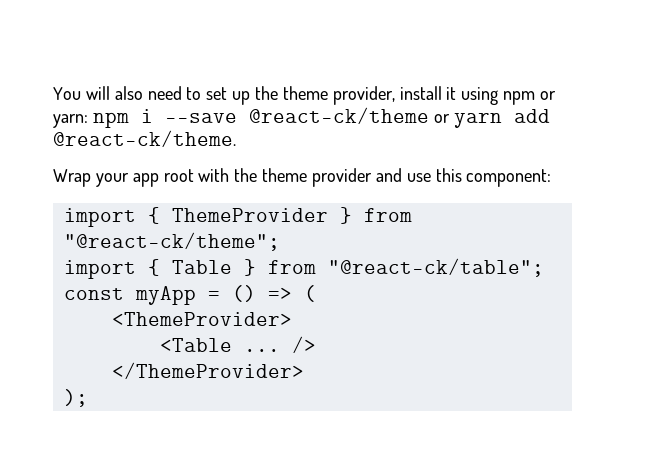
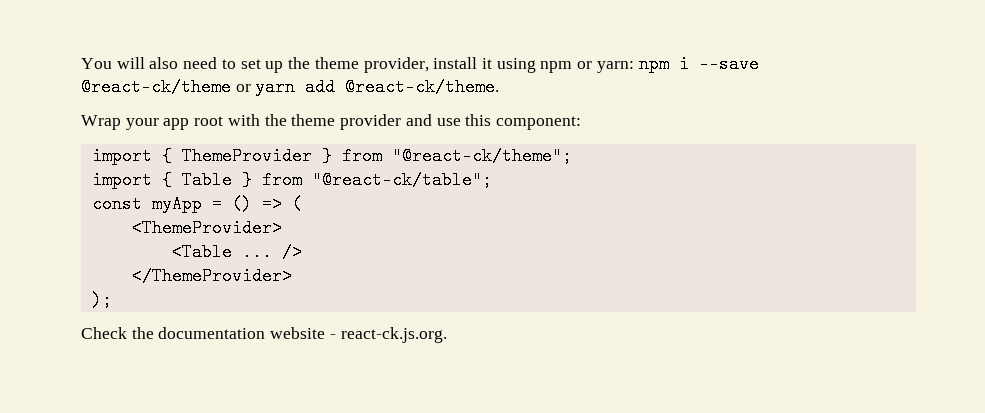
+ Check the documentation website - react-ck.js.org.

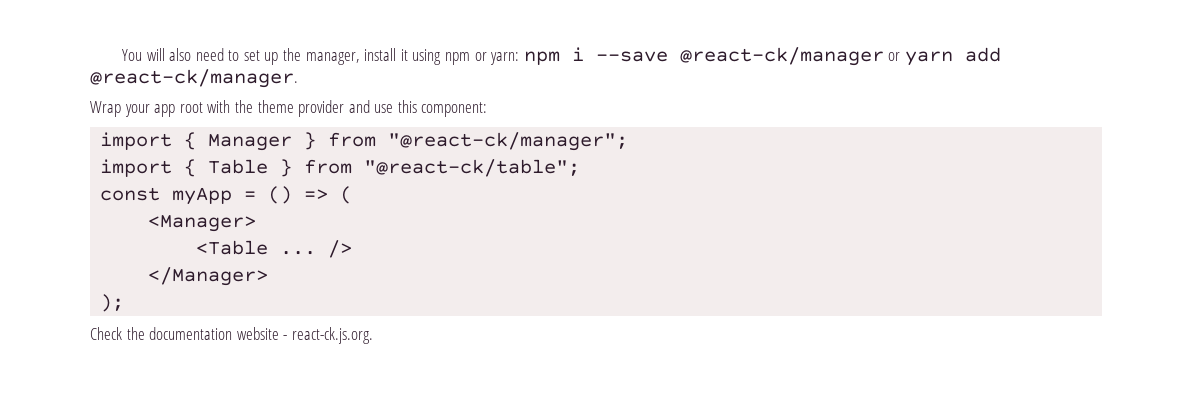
- You will also need to set up the theme provider, install it using npm or yarn: npm i --save @react-ck/theme or yarn add @react-ck/theme.
+ You will also need to set up the manager, install it using npm or yarn: npm i --save @react-ck/manager or yarn add @react-ck/manager.
- import { ThemeProvider } from "@react-ck/theme";
+ import { Manager } from "@react-ck/manager";
- <ThemeProvider>
+ <Manager>
- </ThemeProvider>
+ </Manager>

